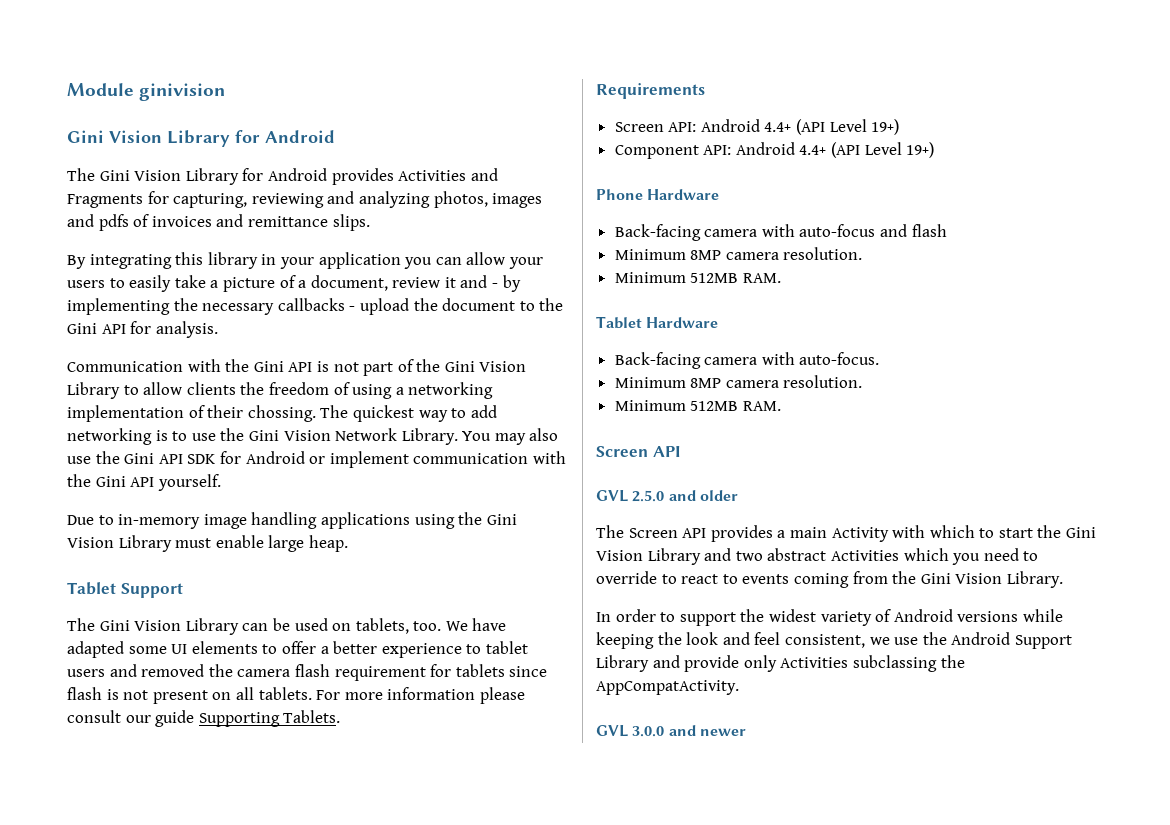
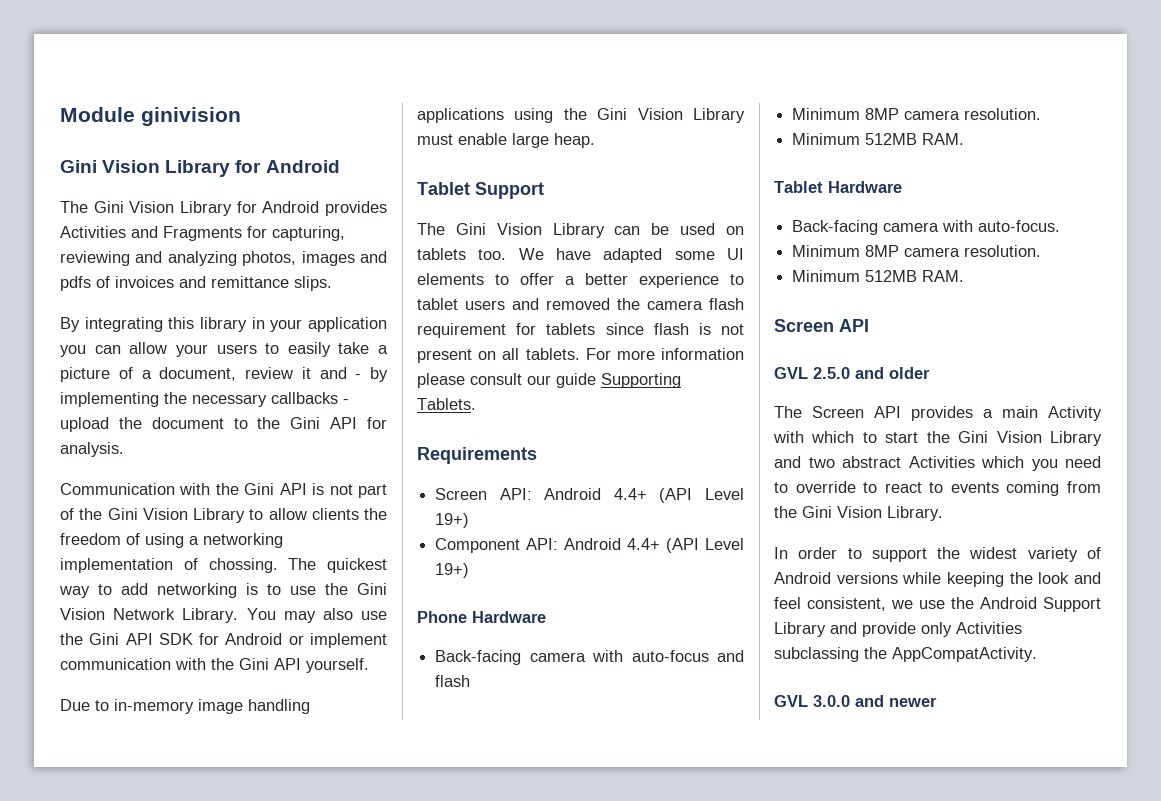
- Communication with the Gini API is not part of the Gini Vision Library to allow clients the freedom of using a networking implementation of their chossing.
+ Communication with the Gini API is not part of the Gini Vision Library to allow clients the freedom of using a networking implementation of chossing.
- The Gini Vision Library can be used on tablets, too.
+ The Gini Vision Library can be used on tablets too.

